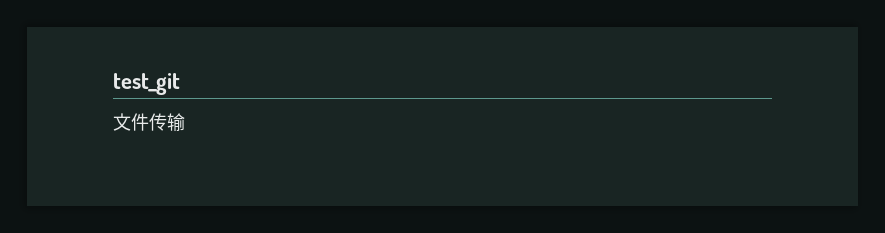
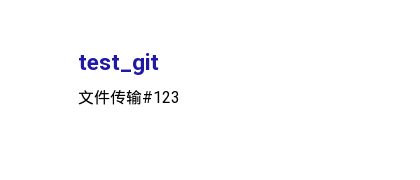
- 文件传输
+ 文件传输#123

